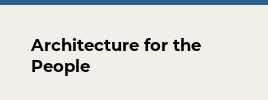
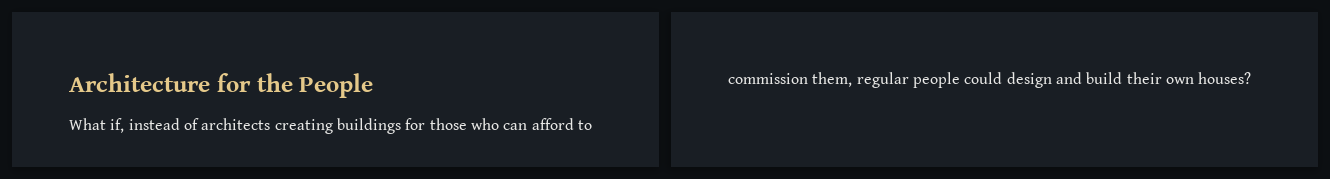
+ What if, instead of architects creating buildings for those who can afford to commission them, regular people could design and build their own houses?

